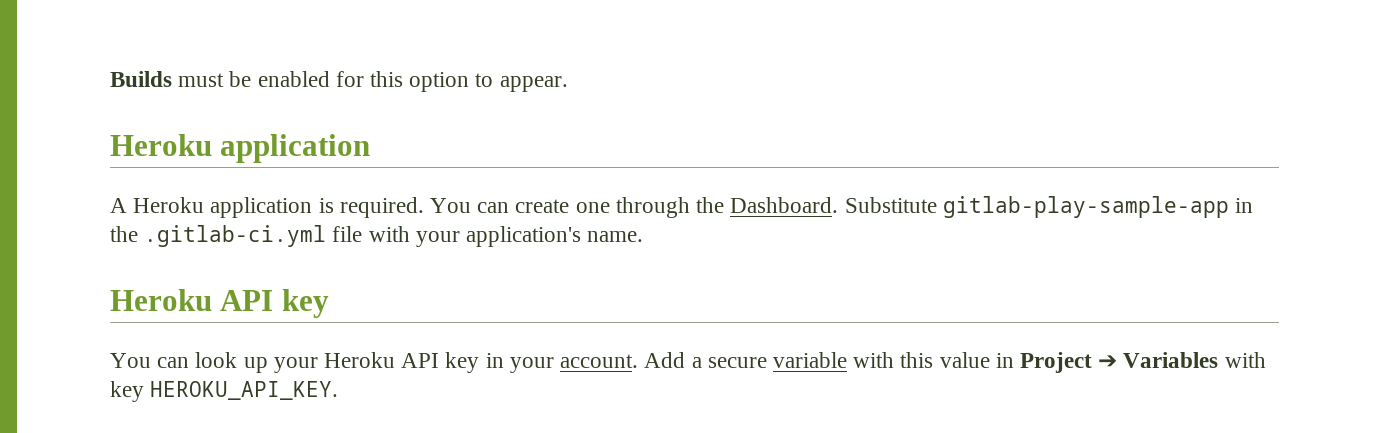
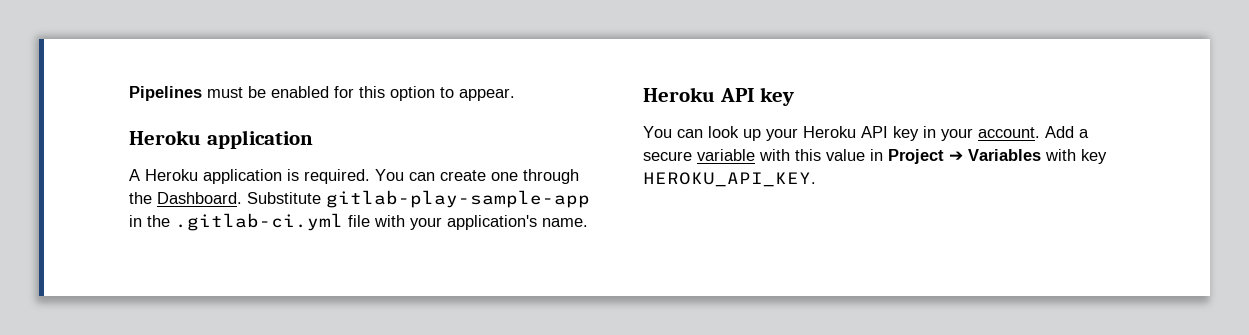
- Builds must be enabled for this option to appear.
+ Pipelines must be enabled for this option to appear.

